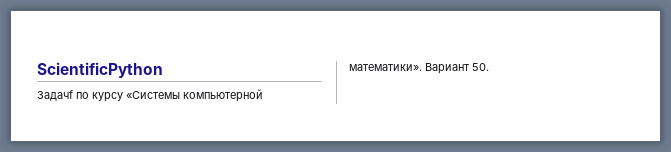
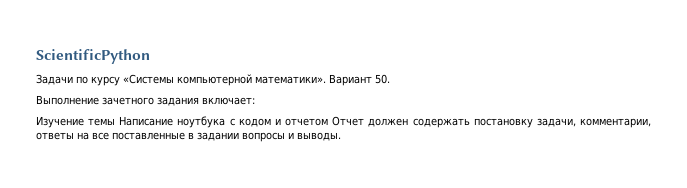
- Задачf по курсу «Системы компьютерной математики».
+ Задачи по курсу «Системы компьютерной математики».
+ Выполнение зачетного задания включает:
+ Изучение темы Написание ноутбука с кодом и отчетом Отчет должен содержать постановку задачи, комментарии, ответы на все поставленные в задании вопросы и выводы.

